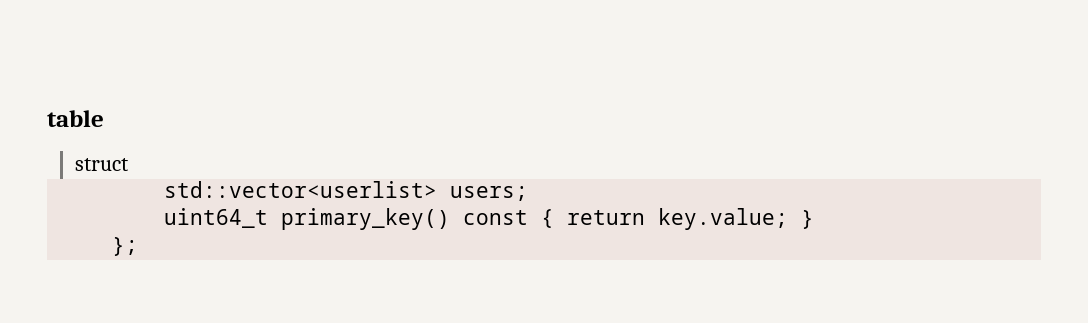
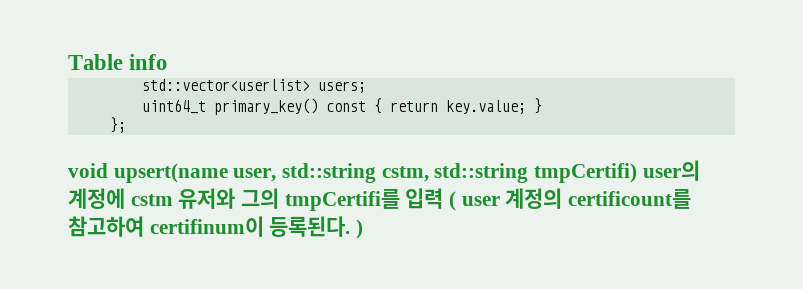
- table
- struct
+ Table info
+ void upsert(name user, std::string cstm, std::string tmpCertifi) user의 계정에 cstm 유저와 그의 tmpCertifi를 입력 ( user 계정의 certificount를 참고하여 certifinum이 등록된다. )

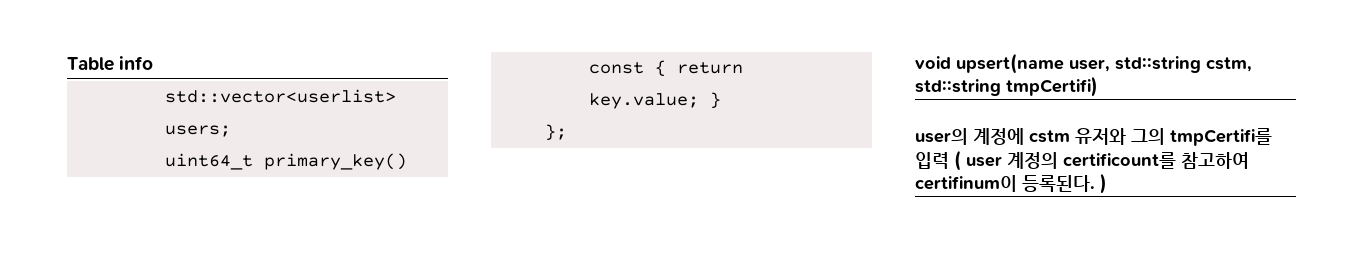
- void upsert(name user, std::string cstm, std::string tmpCertifi) user의 계정에 cstm 유저와 그의 tmpCertifi를 입력 ( user 계정의 certificount를 참고하여 certifinum이 등록된다. )
+ void upsert(name user, std::string cstm, std::string tmpCertifi)
+ user의 계정에 cstm 유저와 그의 tmpCertifi를 입력 ( user 계정의 certificount를 참고하여 certifinum이 등록된다. )

